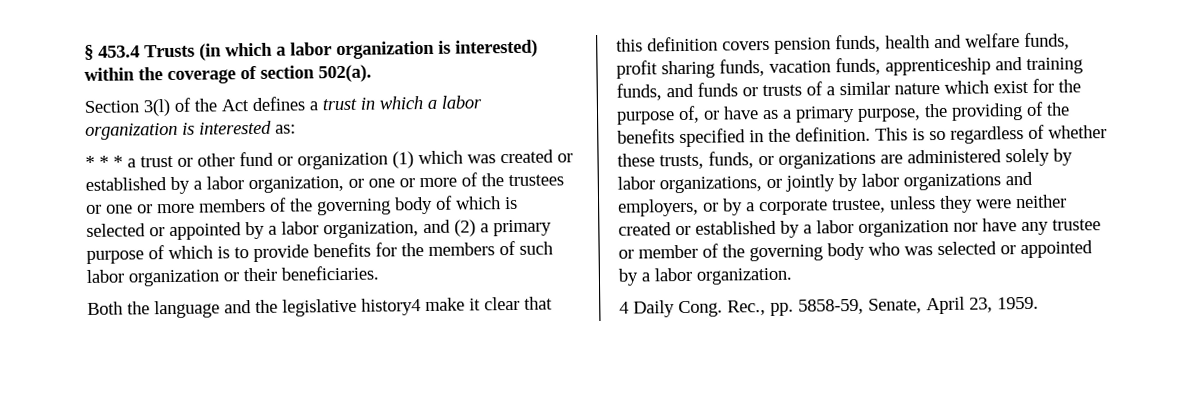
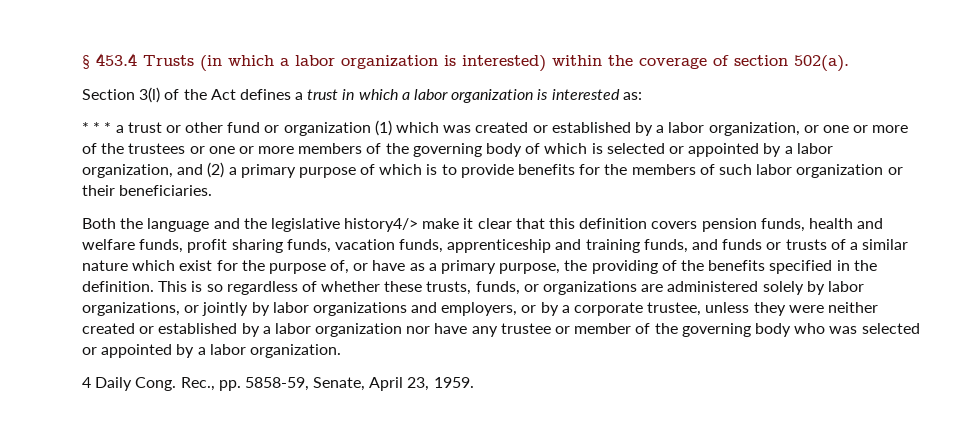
- Both the language and the legislative history4 make it clear that this definition covers pension funds, health and welfare funds, profit sharing funds, vacation funds, apprenticeship and training funds, and funds or trusts of a similar nature which exist for the purpose of, or have as a primary purpose, the providing of the benefits specified in the definition.
+ Both the language and the legislative history4/> make it clear that this definition covers pension funds, health and welfare funds, profit sharing funds, vacation funds, apprenticeship and training funds, and funds or trusts of a similar nature which exist for the purpose of, or have as a primary purpose, the providing of the benefits specified in the definition.

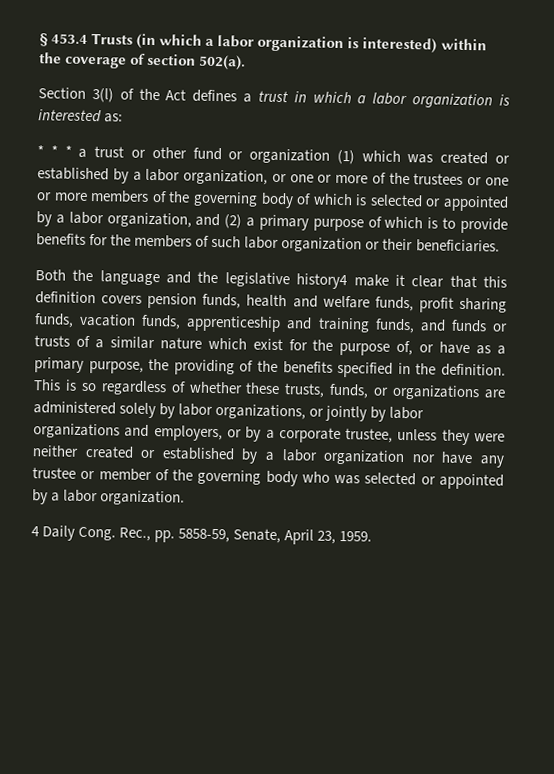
- Both the language and the legislative history4/> make it clear that this definition covers pension funds, health and welfare funds, profit sharing funds, vacation funds, apprenticeship and training funds, and funds or trusts of a similar nature which exist for the purpose of, or have as a primary purpose, the providing of the benefits specified in the definition.
+ Both the language and the legislative history4 make it clear that this definition covers pension funds, health and welfare funds, profit sharing funds, vacation funds, apprenticeship and training funds, and funds or trusts of a similar nature which exist for the purpose of, or have as a primary purpose, the providing of the benefits specified in the definition.

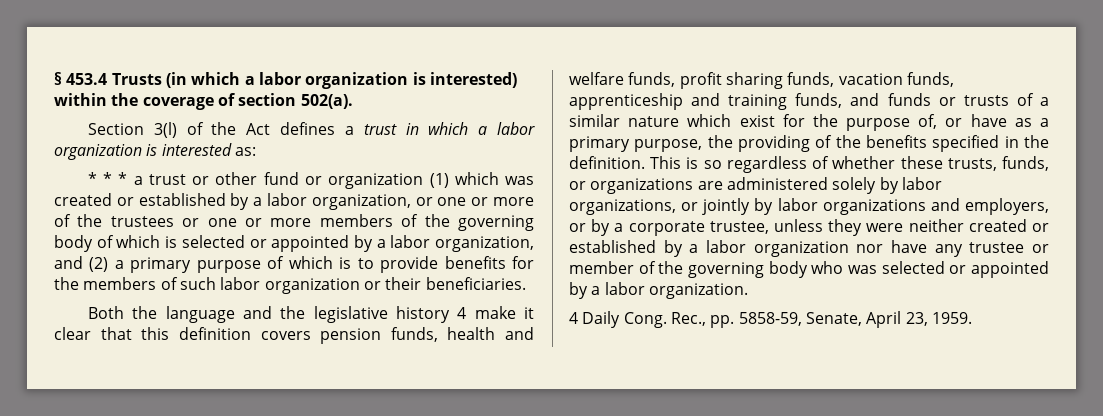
- Both the language and the legislative history4 make it clear that this definition covers pension funds, health and welfare funds, profit sharing funds, vacation funds, apprenticeship and training funds, and funds or trusts of a similar nature which exist for the purpose of, or have as a primary purpose, the providing of the benefits specified in the definition.
+ Both the language and the legislative history 4 make it clear that this definition covers pension funds, health and welfare funds, profit sharing funds, vacation funds, apprenticeship and training funds, and funds or trusts of a similar nature which exist for the purpose of, or have as a primary purpose, the providing of the benefits specified in the definition.

